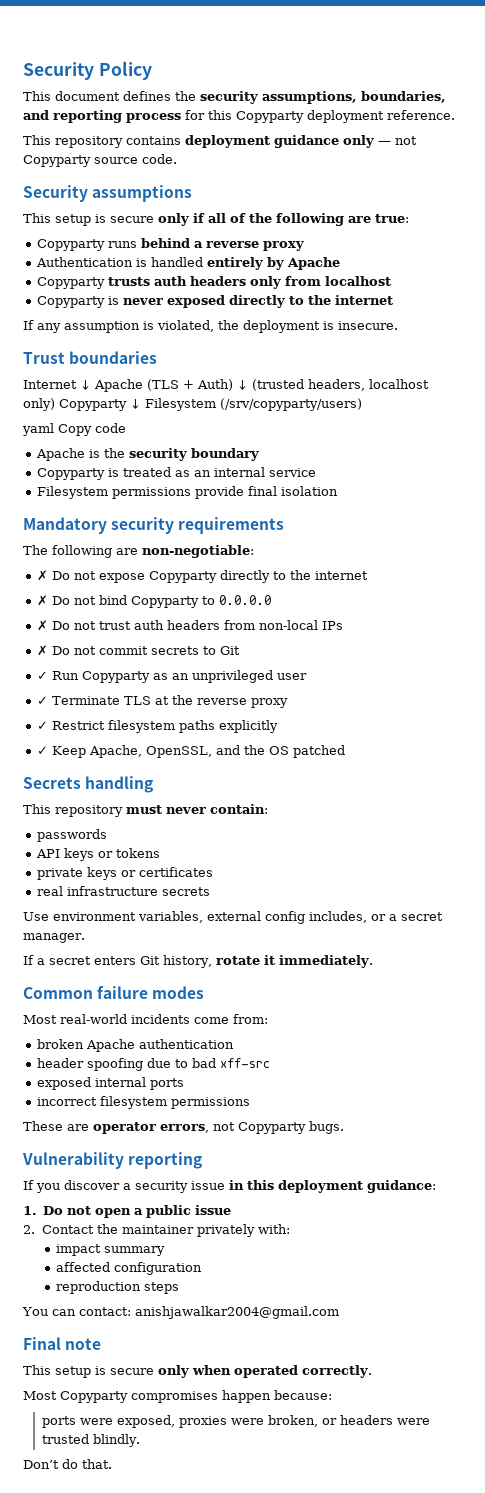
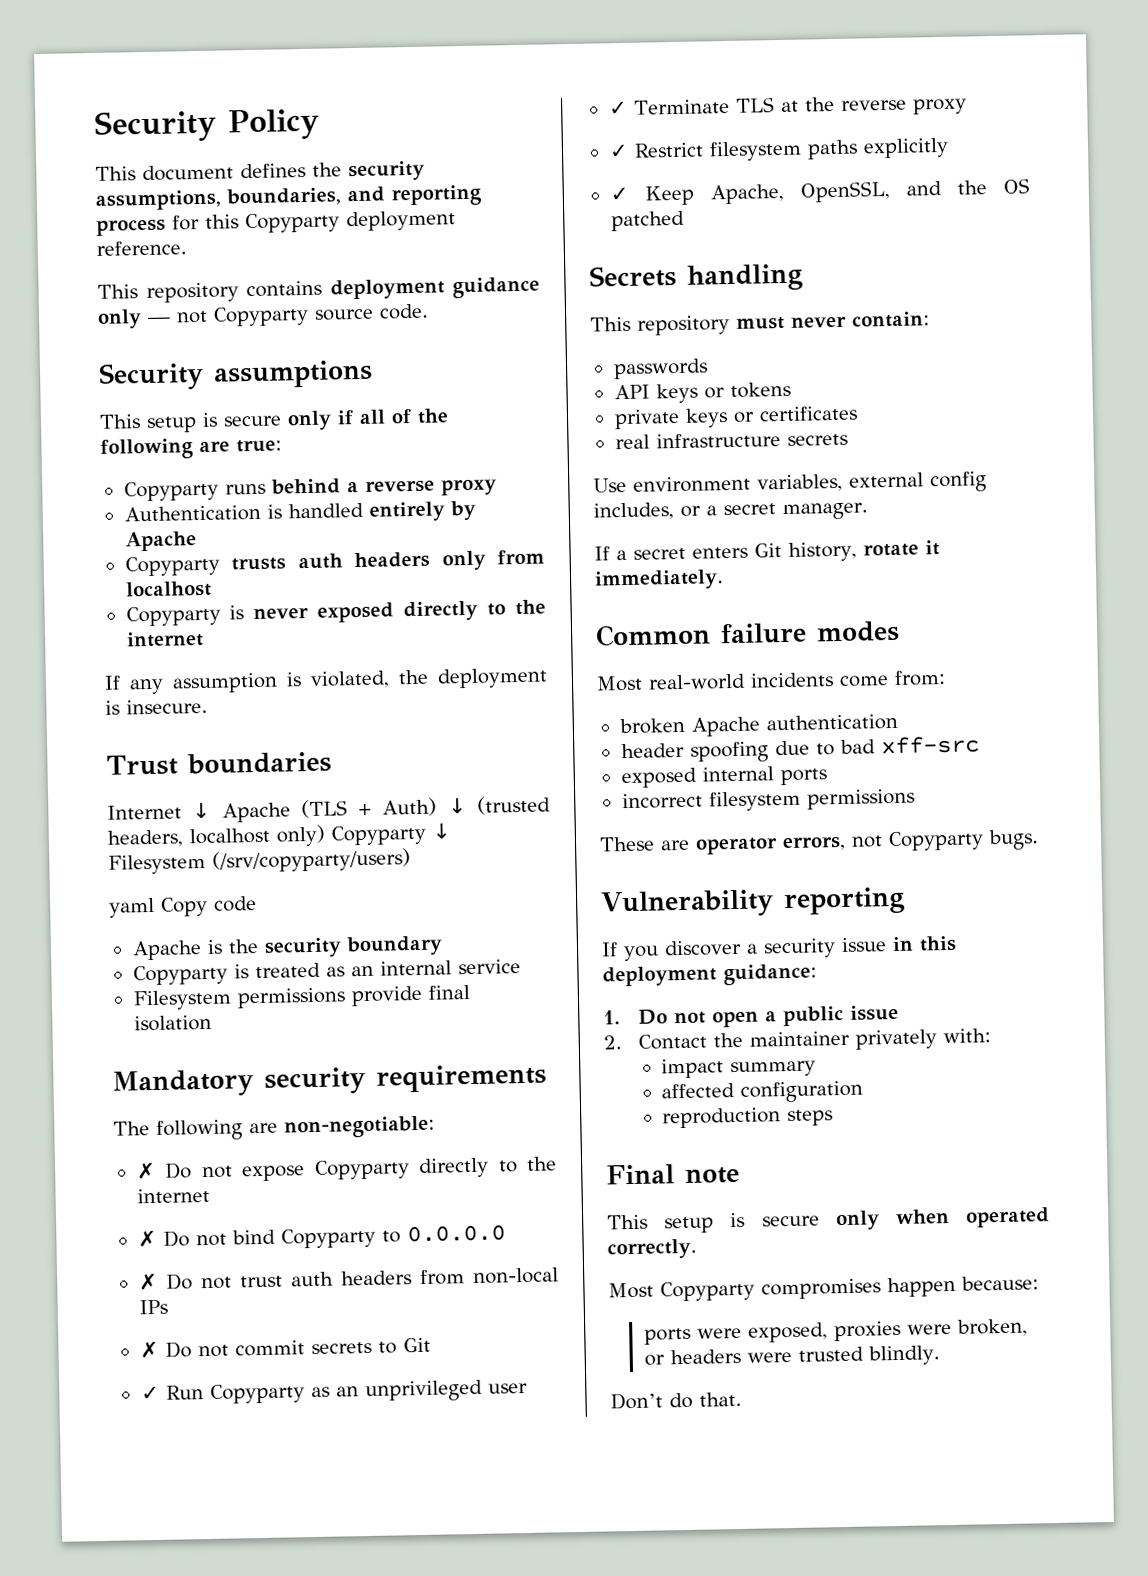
- You can contact: anishjawalkar2004@gmail.com

